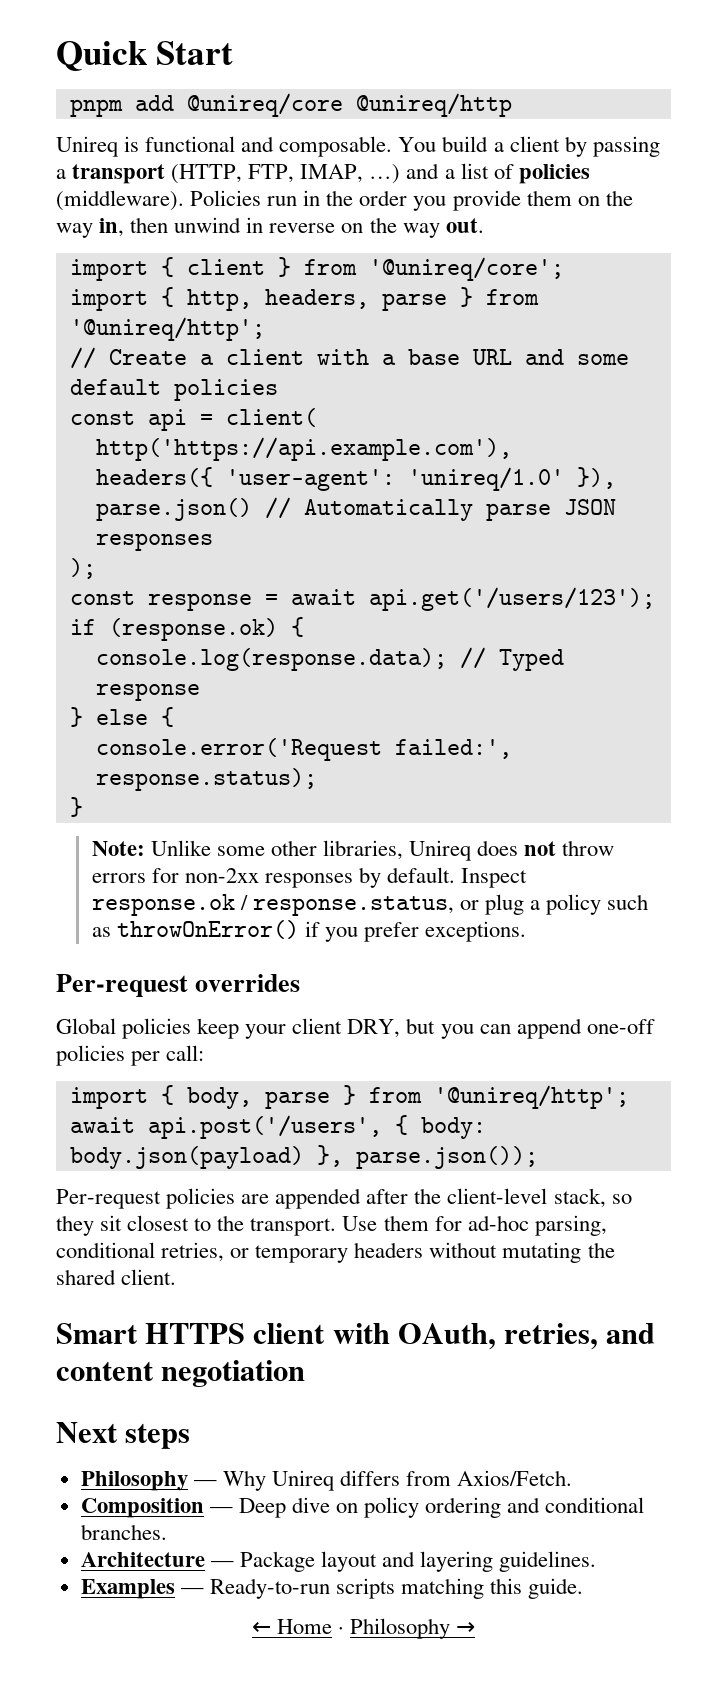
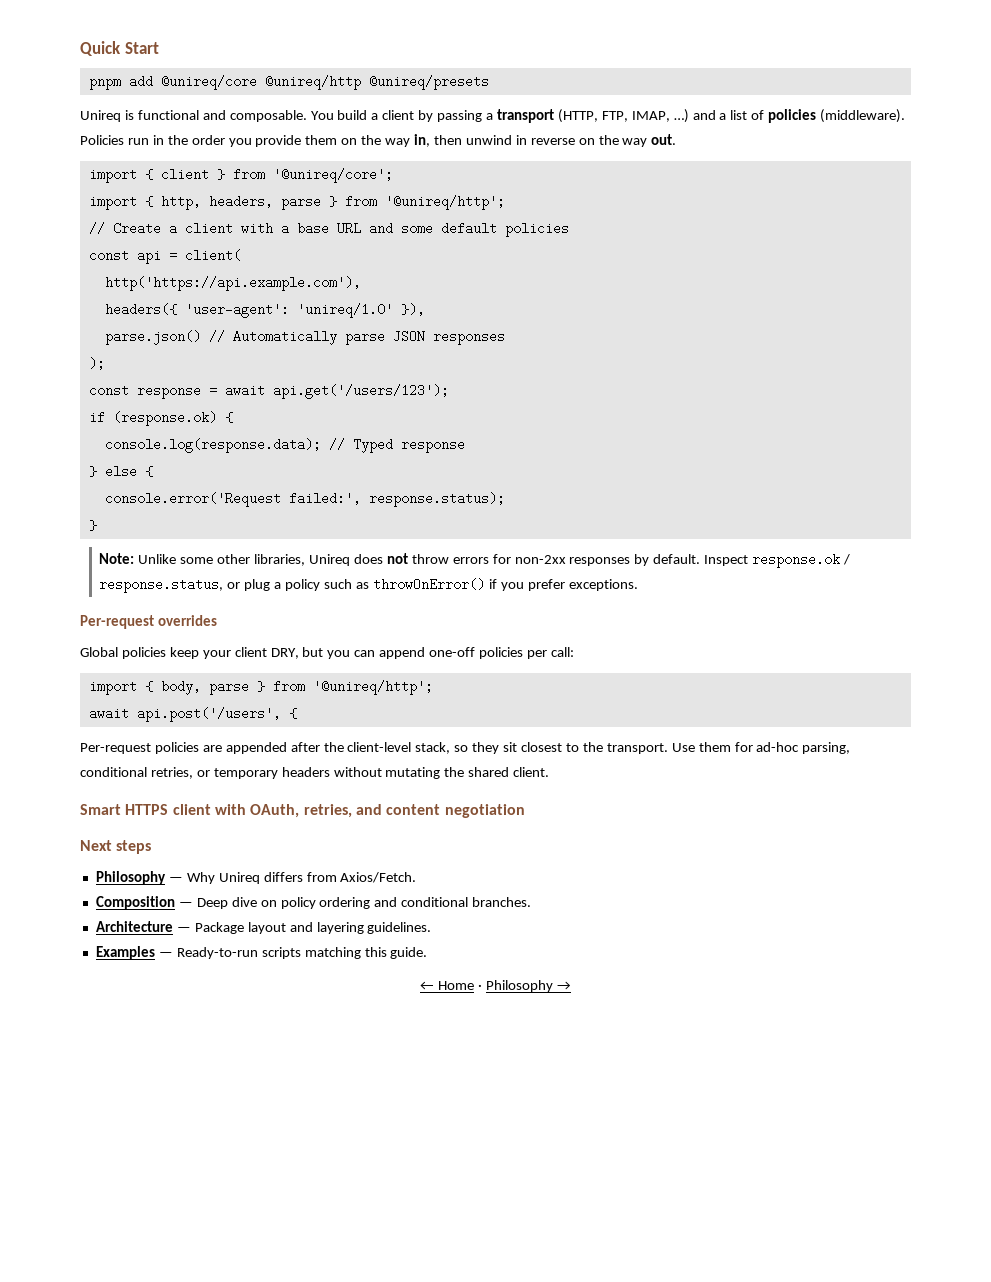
- pnpm add @unireq/core @unireq/http
+ pnpm add @unireq/core @unireq/http @unireq/presets
- await api.post('/users', { body: body.json(payload) }, parse.json());
+ await api.post('/users', {

